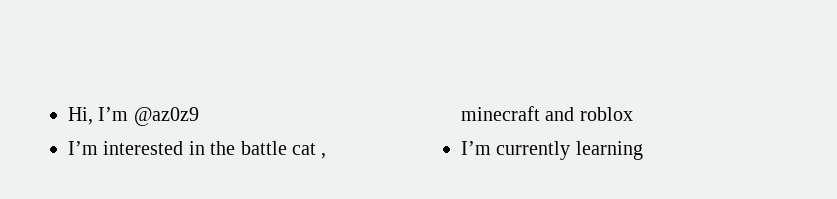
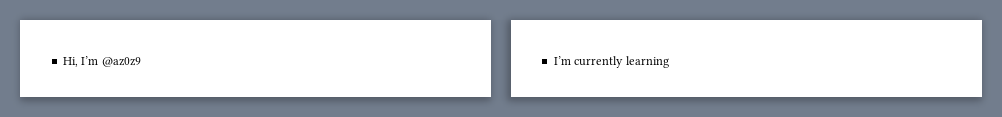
- I’m interested in the battle cat , minecraft and roblox

